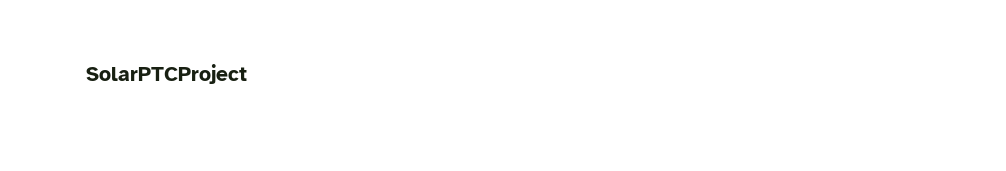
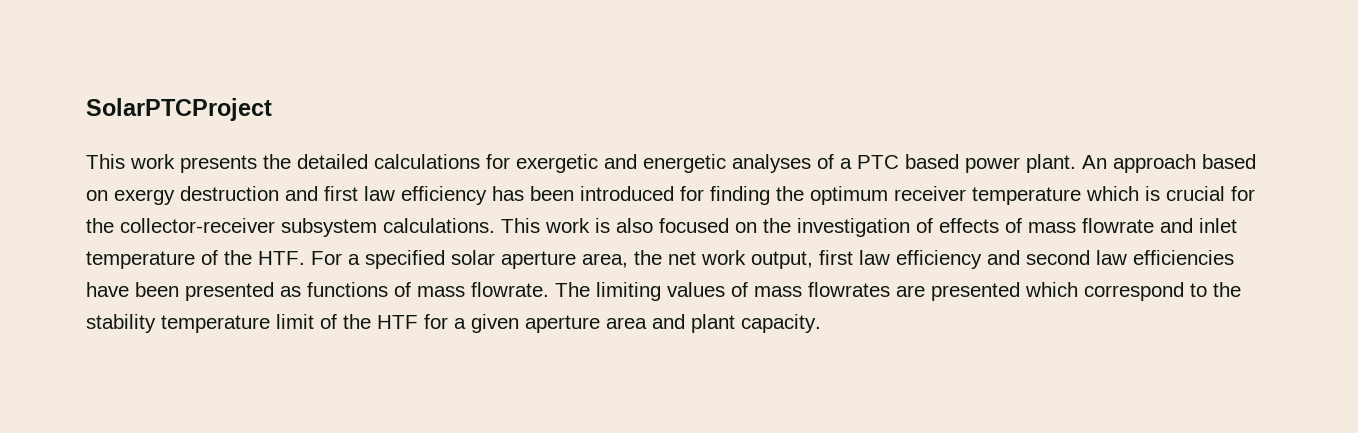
+ This work presents the detailed calculations for exergetic and energetic analyses of a PTC based power plant. An approach based on exergy destruction and first law efficiency has been introduced for finding the optimum receiver temperature which is crucial for the collector-receiver subsystem calculations. This work is also focused on the investigation of effects of mass flowrate and inlet temperature of the HTF. For a specified solar aperture area, the net work output, first law efficiency and second law efficiencies have been presented as functions of mass flowrate. The limiting values of mass flowrates are presented which correspond to the stability temperature limit of the HTF for a given aperture area and plant capacity.

